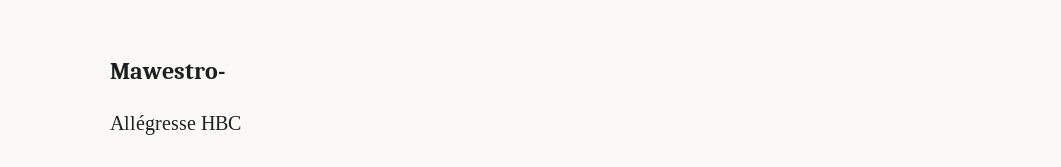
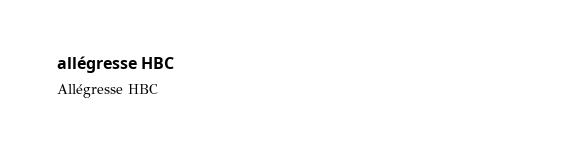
- Mawestro-
+ allégresse HBC

